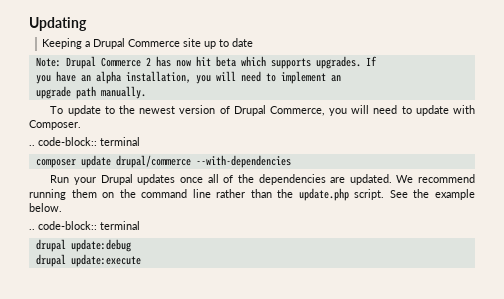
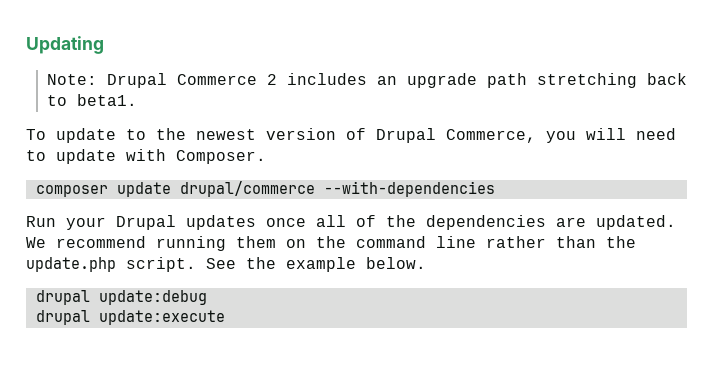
- Keeping a Drupal Commerce site up to date
- Note: Drupal Commerce 2 has now hit beta which supports upgrades. If
- you have an alpha installation, you will need to implement an
- upgrade path manually.
+ Note: Drupal Commerce 2 includes an upgrade path stretching back to beta1.
  To update to the newest version of Drupal Commerce, you will need to update with Composer.
- .. code-block:: terminal
  See the example below.
- .. code-block:: terminal

